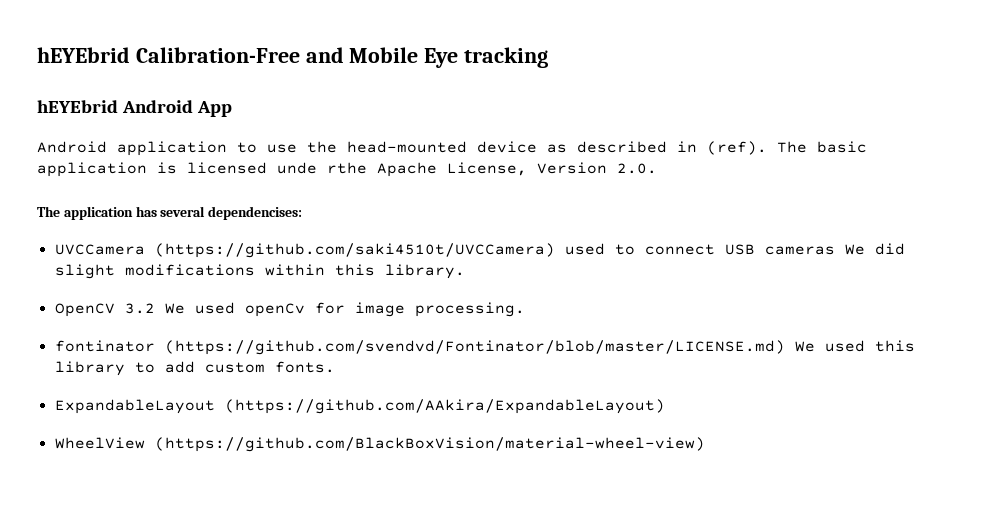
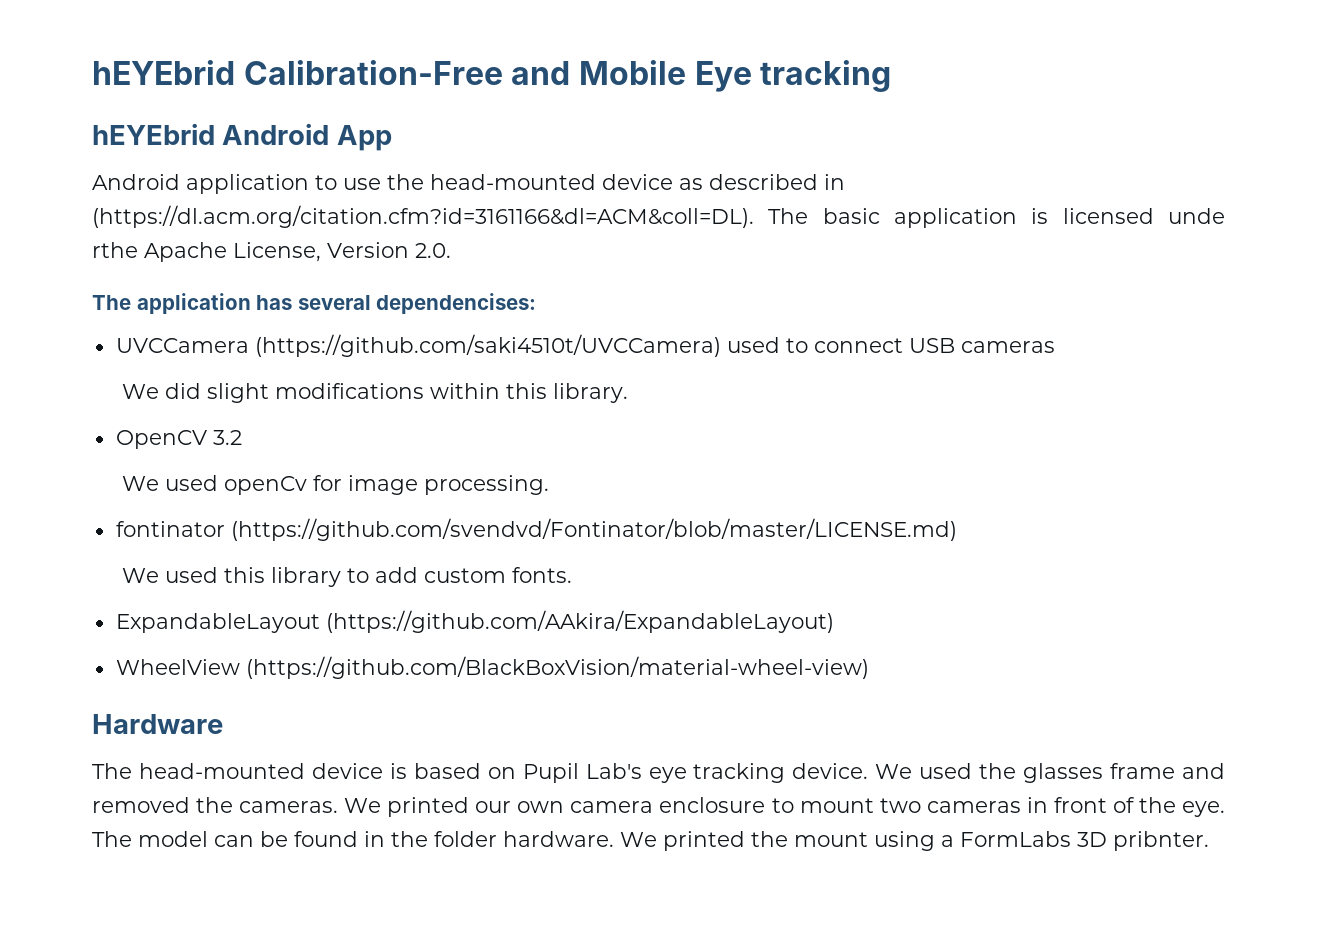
- Android application to use the head-mounted device as described in (ref). The basic application is licensed unde rthe Apache License, Version 2.0.
+ Android application to use the head-mounted device as described in (https://dl.acm.org/citation.cfm?id=3161166&dl=ACM&coll=DL). The basic application is licensed unde rthe Apache License, Version 2.0.
- UVCCamera (https://github.com/saki4510t/UVCCamera) used to connect USB cameras We did slight modifications within this library.
+ UVCCamera (https://github.com/saki4510t/UVCCamera) used to connect USB cameras
+ We did slight modifications within this library.
- OpenCV 3.2 We used openCv for image processing.
+ OpenCV 3.2
+ We used openCv for image processing.
- fontinator (https://github.com/svendvd/Fontinator/blob/master/LICENSE.md) We used this library to add custom fonts.
+ fontinator (https://github.com/svendvd/Fontinator/blob/master/LICENSE.md)
+ We used this library to add custom fonts.
+ Hardware
+ The head-mounted device is based on Pupil Lab's eye tracking device. We used the glasses frame and removed the cameras. We printed our own camera enclosure to mount two cameras in front of the eye. The model can be found in the folder hardware. We printed the mount using a FormLabs 3D pribnter.

